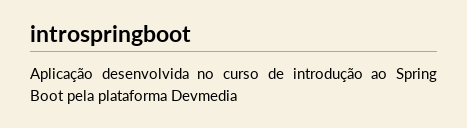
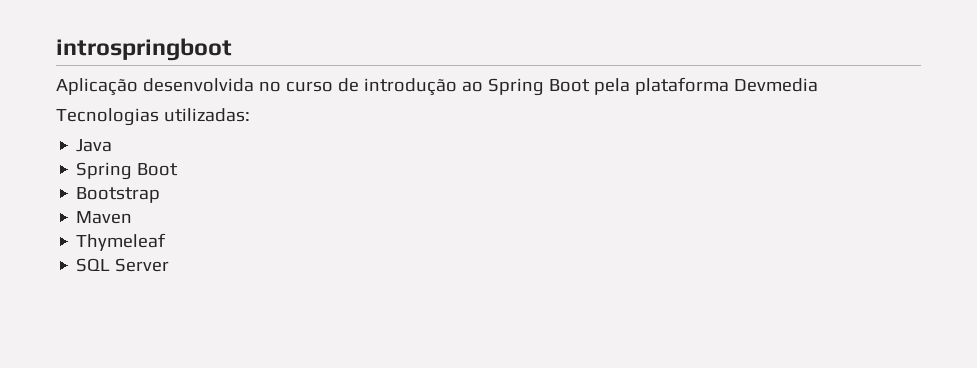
+ Tecnologias utilizadas:
+ Java
+ Spring Boot
+ Bootstrap
+ Maven
+ Thymeleaf
+ SQL Server

